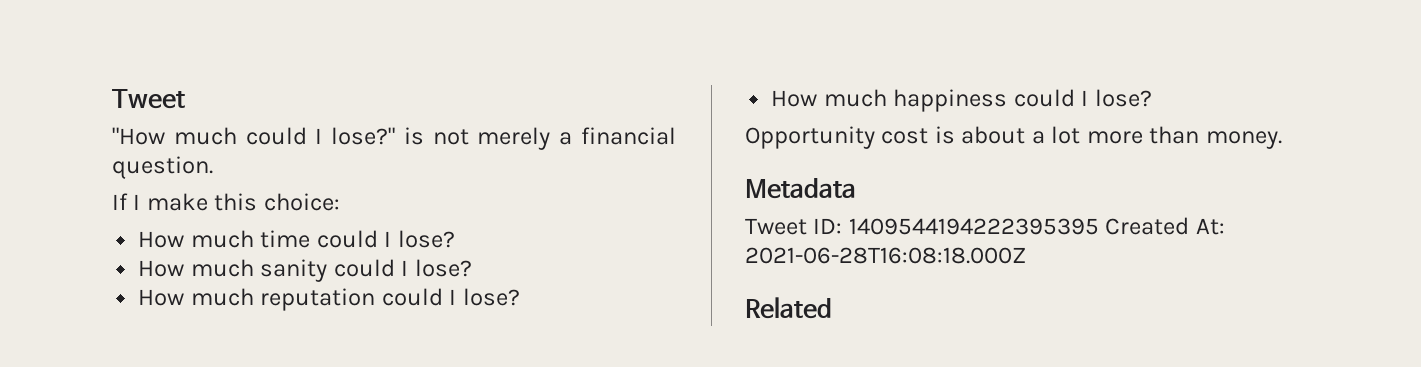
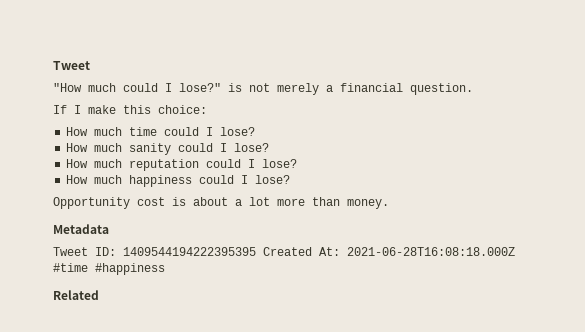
- Tweet ID: 1409544194222395395 Created At: 2021-06-28T16:08:18.000Z
+ Tweet ID: 1409544194222395395 Created At: 2021-06-28T16:08:18.000Z #time #happiness

